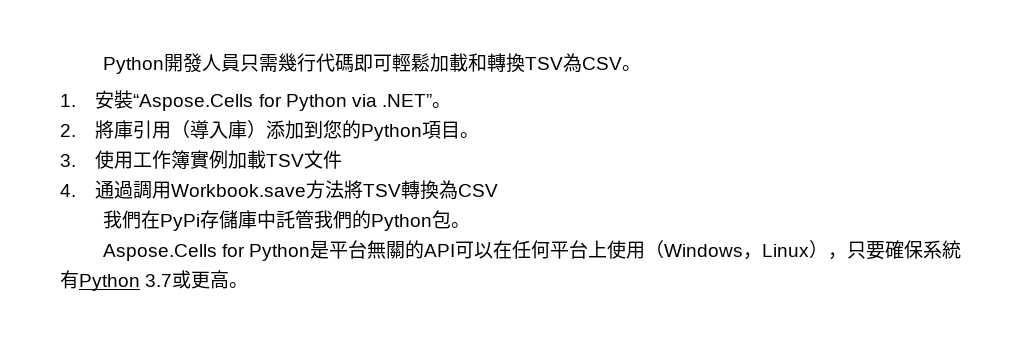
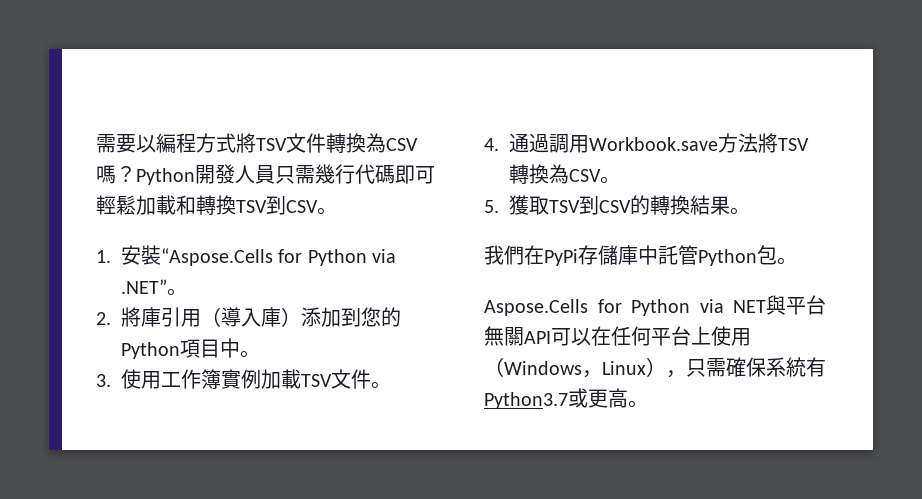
+ 需要以編程方式將TSV文件轉換為CSV嗎？
- Python開發人員只需幾行代碼即可輕鬆加載和轉換TSV為CSV。
+ Python開發人員只需幾行代碼即可輕鬆加載和轉換TSV到CSV。
- 2.將庫引用（導入庫）添加到您的Python項目。
+ 2.將庫引用（導入庫）添加到您的Python項目中。
- 3.使用工作簿實例加載TSV文件
+ 3.使用工作簿實例加載TSV文件。
- 4.通過調用Workbook.save方法將TSV轉換為CSV
+ 4.通過調用Workbook.save方法將TSV轉換為CSV。
+ 5.獲取TSV到CSV的轉換結果。
- 我們在PyPi存儲庫中託管我們的Python包。
+ 我們在PyPi存儲庫中託管Python包。
- Aspose.Cells for Python是平台無關的API可以在任何平台上使用（Windows，Linux），只要確保系統有Python 3.7或更高。
+ Aspose.Cells for Python via NET與平台無關API可以在任何平台上使用（Windows，Linux），只需確保系統有Python3.7或更高。

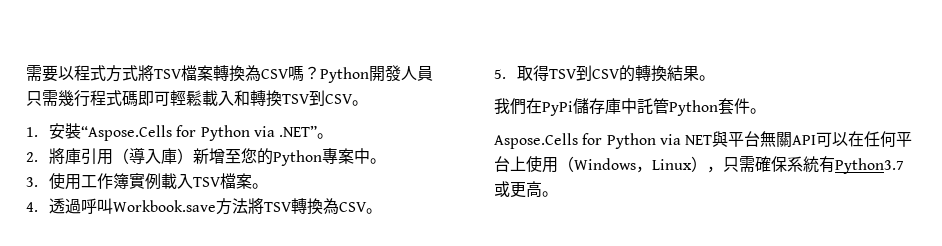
- 需要以編程方式將TSV文件轉換為CSV嗎？
+ 需要以程式方式將TSV檔案轉換為CSV嗎？
- Python開發人員只需幾行代碼即可輕鬆加載和轉換TSV到CSV。
+ Python開發人員只需幾行程式碼即可輕鬆載入和轉換TSV到CSV。
- 2.將庫引用（導入庫）添加到您的Python項目中。
+ 2.將庫引用（導入庫）新增至您的Python專案中。
- 3.使用工作簿實例加載TSV文件。
+ 3.使用工作簿實例載入TSV檔案。
- 4.通過調用Workbook.save方法將TSV轉換為CSV。
+ 4.透過呼叫Workbook.save方法將TSV轉換為CSV。
- 5.獲取TSV到CSV的轉換結果。
+ 5.取得TSV到CSV的轉換結果。
- 我們在PyPi存儲庫中託管Python包。
+ 我們在PyPi儲存庫中託管Python套件。

